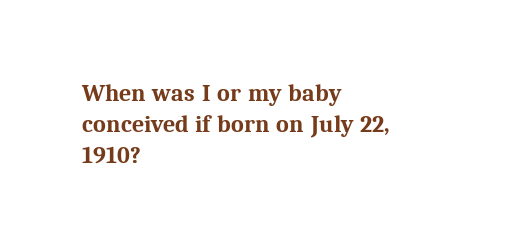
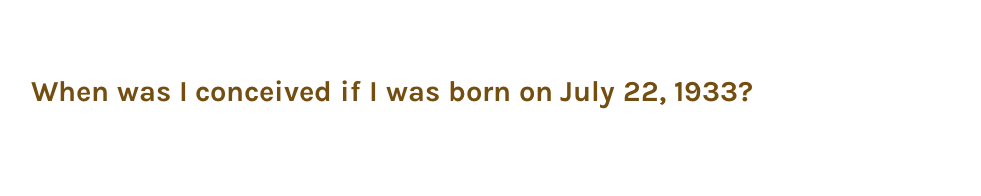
- When was I or my baby conceived if born on July 22, 1910?
+ When was I conceived if I was born on July 22, 1933?

